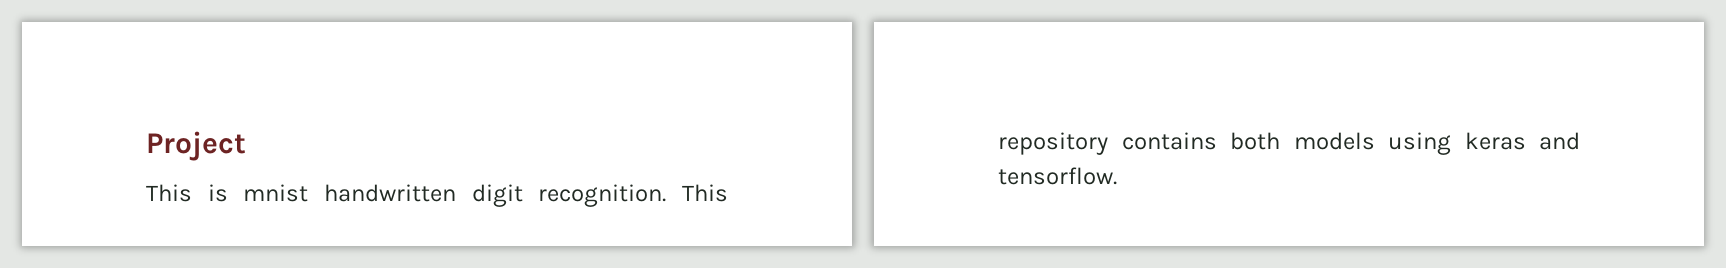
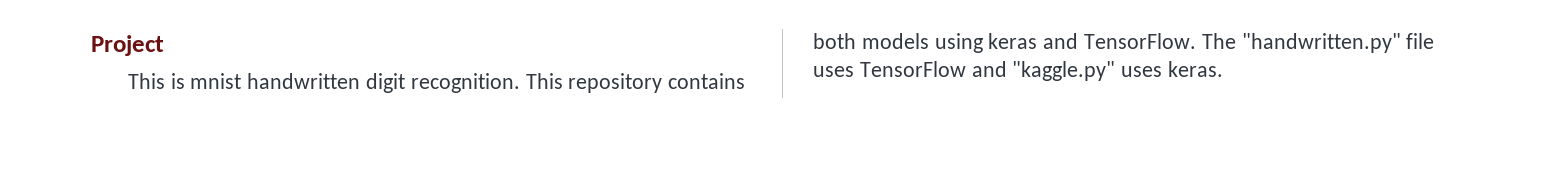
- This repository contains both models using keras and tensorflow.
+ This repository contains both models using keras and TensorFlow. The "handwritten.py" file uses TensorFlow and "kaggle.py" uses keras.

